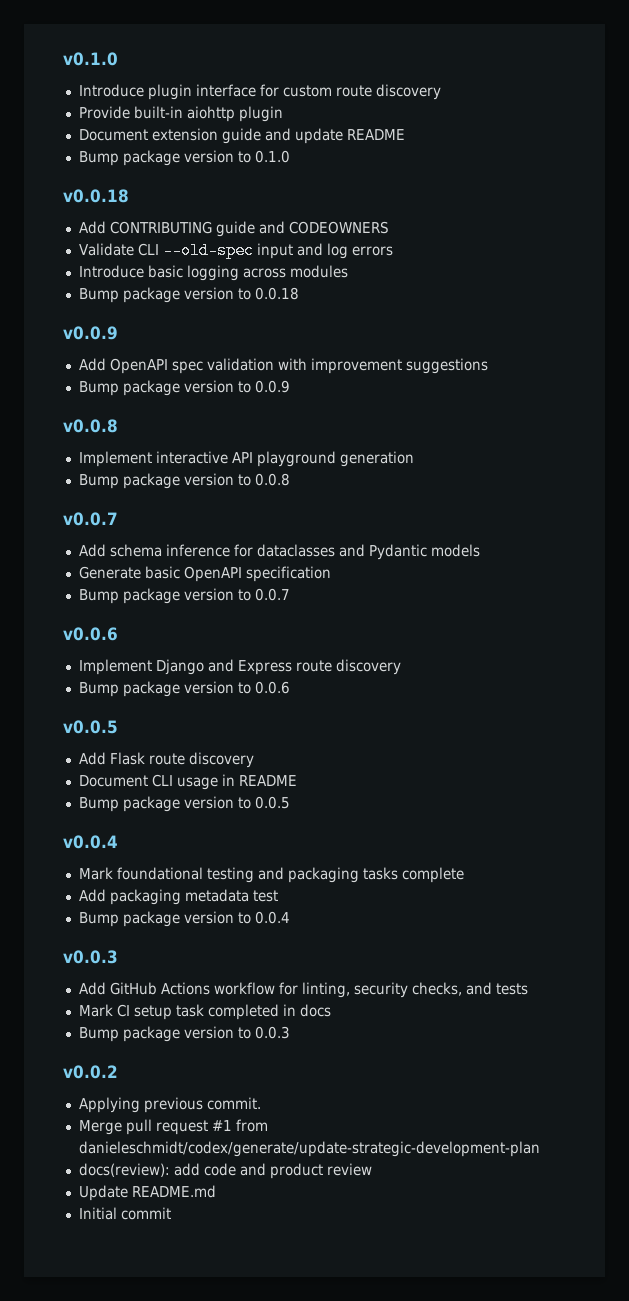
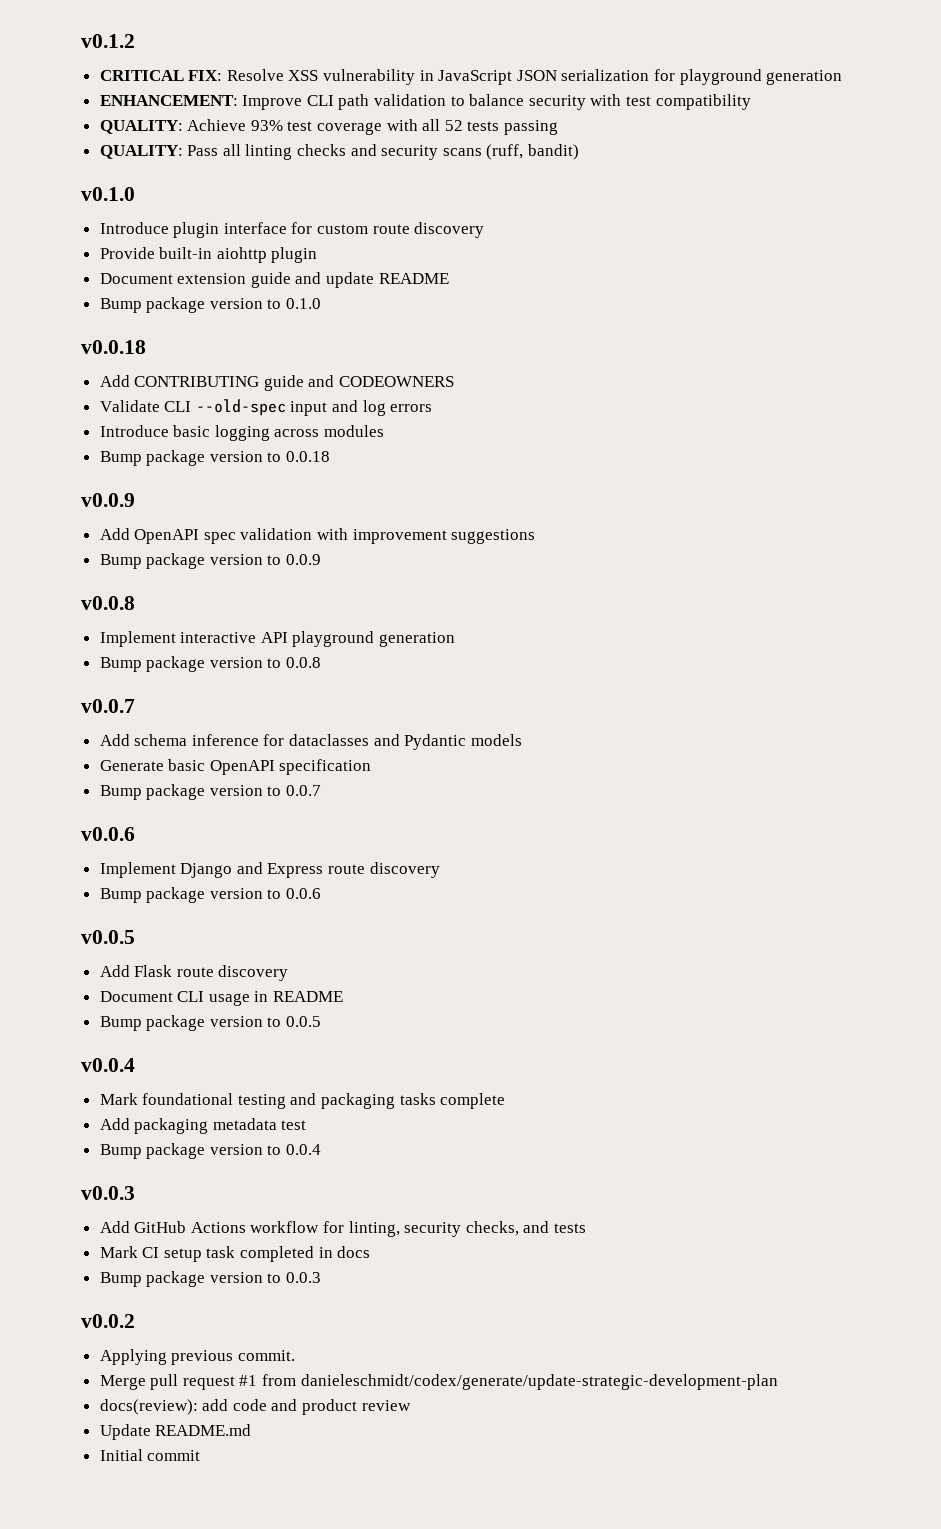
+ v0.1.2
+ CRITICAL FIX: Resolve XSS vulnerability in JavaScript JSON serialization for playground generation
+ ENHANCEMENT: Improve CLI path validation to balance security with test compatibility
+ QUALITY: Achieve 93% test coverage with all 52 tests passing
+ QUALITY: Pass all linting checks and security scans (ruff, bandit)

